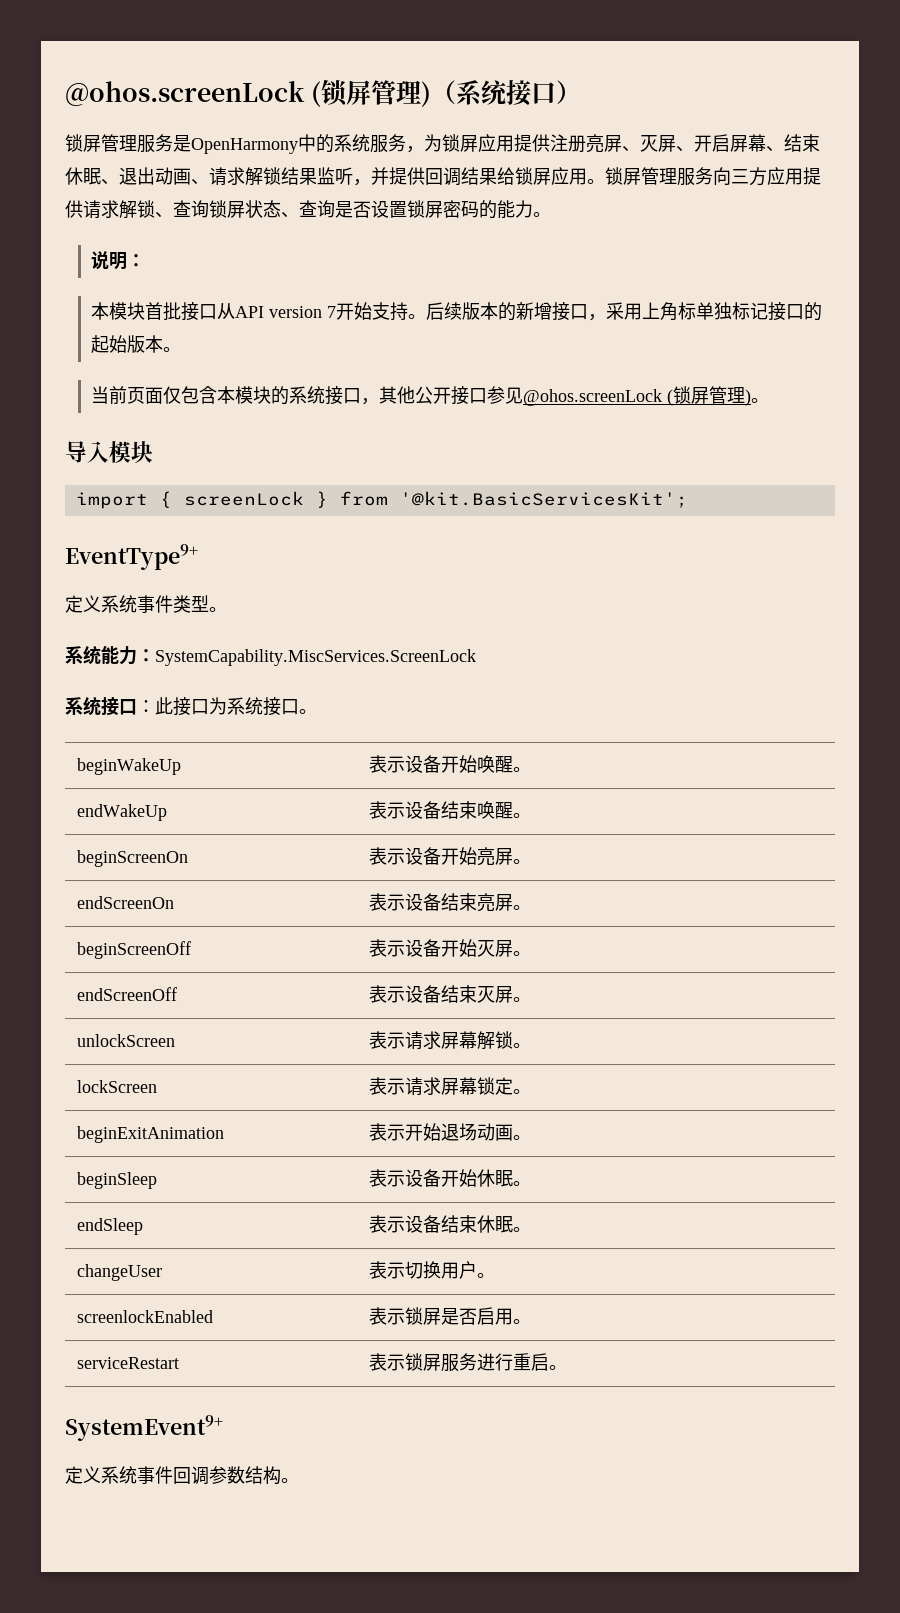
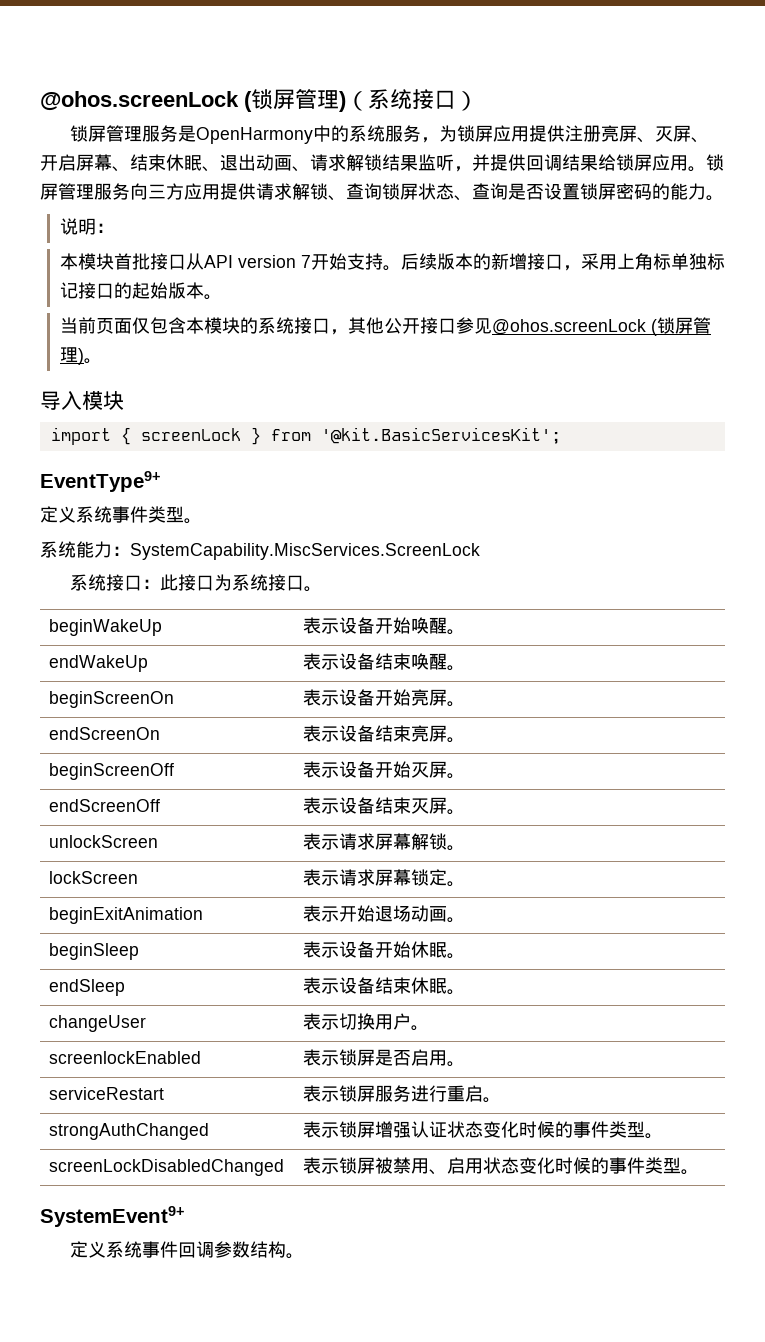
+ strongAuthChanged | 表示锁屏增强认证状态变化时候的事件类型。
+ screenLockDisabledChanged | 表示锁屏被禁用、启用状态变化时候的事件类型。

